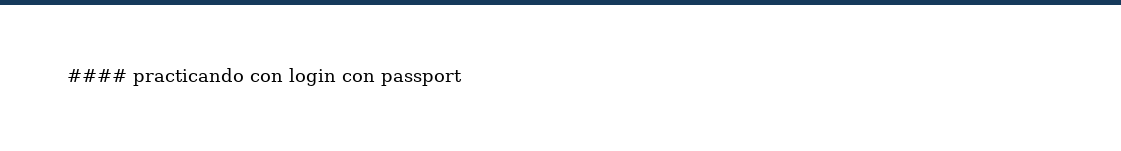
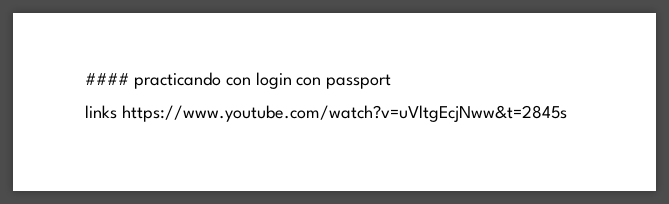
+ links https://www.youtube.com/watch?v=uVltgEcjNww&t=2845s

